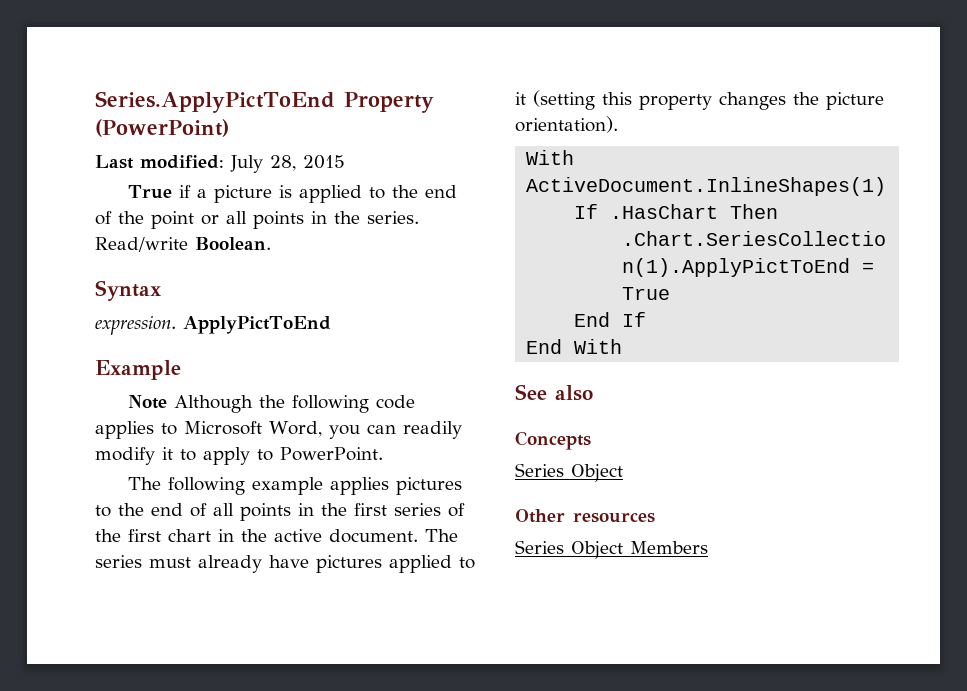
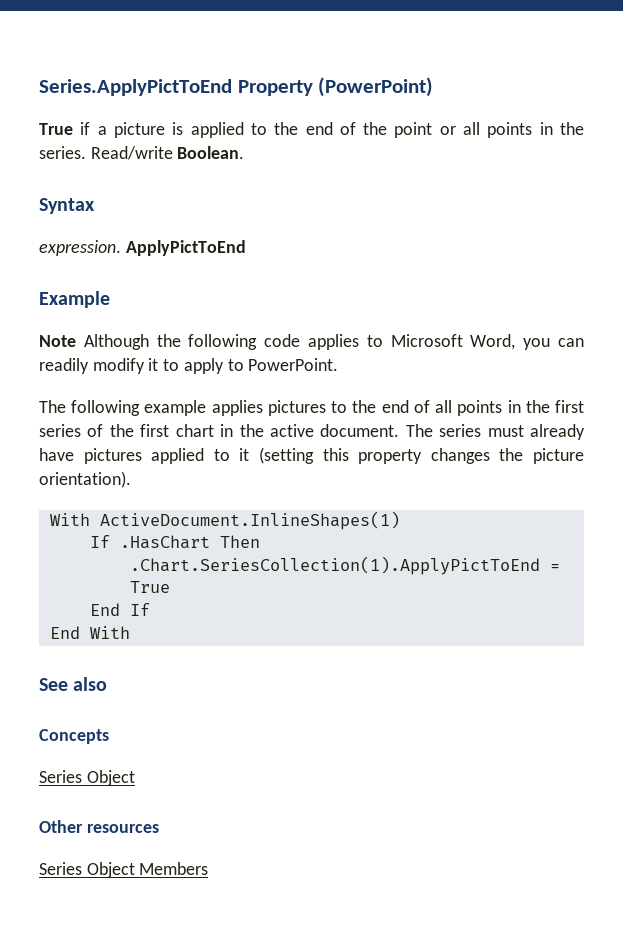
- Last modified: July 28, 2015

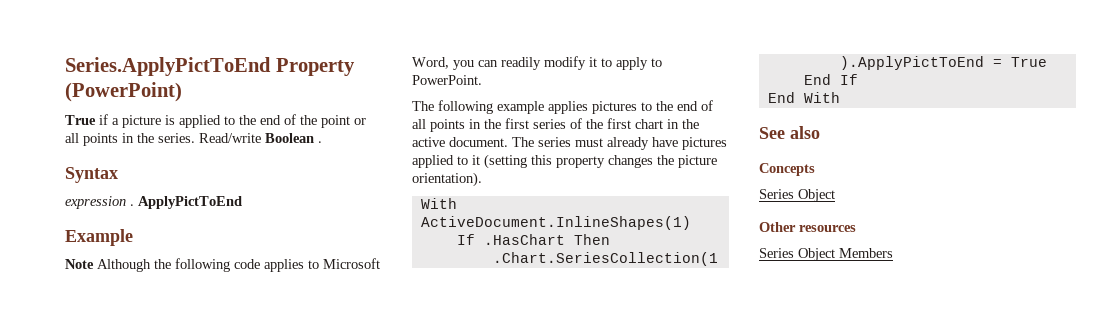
- Read/write Boolean.
+ Read/write Boolean .
- expression.
+ expression .

